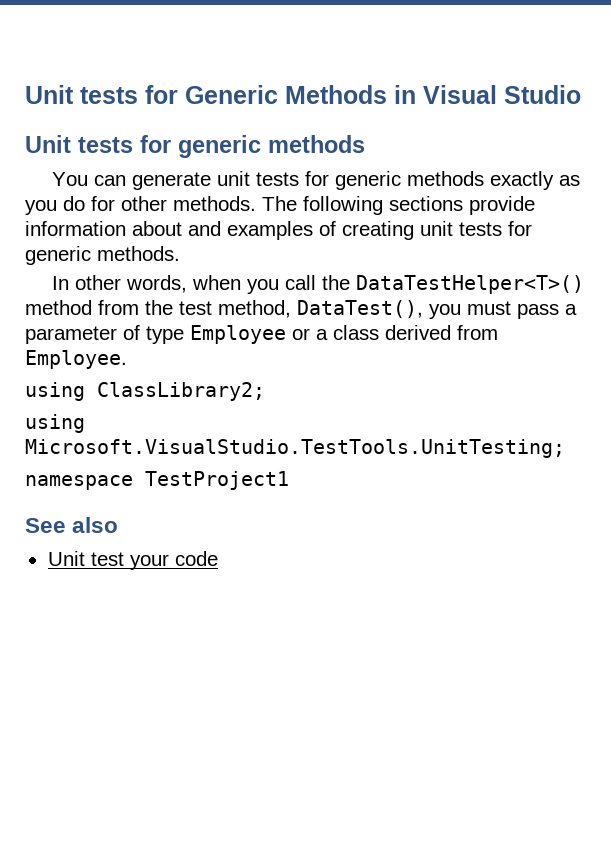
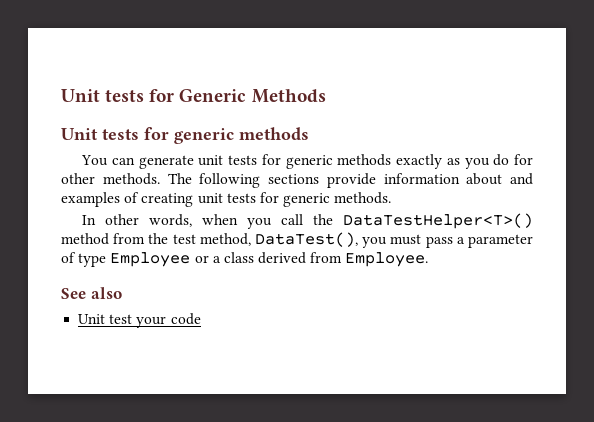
- Unit tests for Generic Methods in Visual Studio
+ Unit tests for Generic Methods
- using ClassLibrary2;
- using Microsoft.VisualStudio.TestTools.UnitTesting;
- namespace TestProject1

